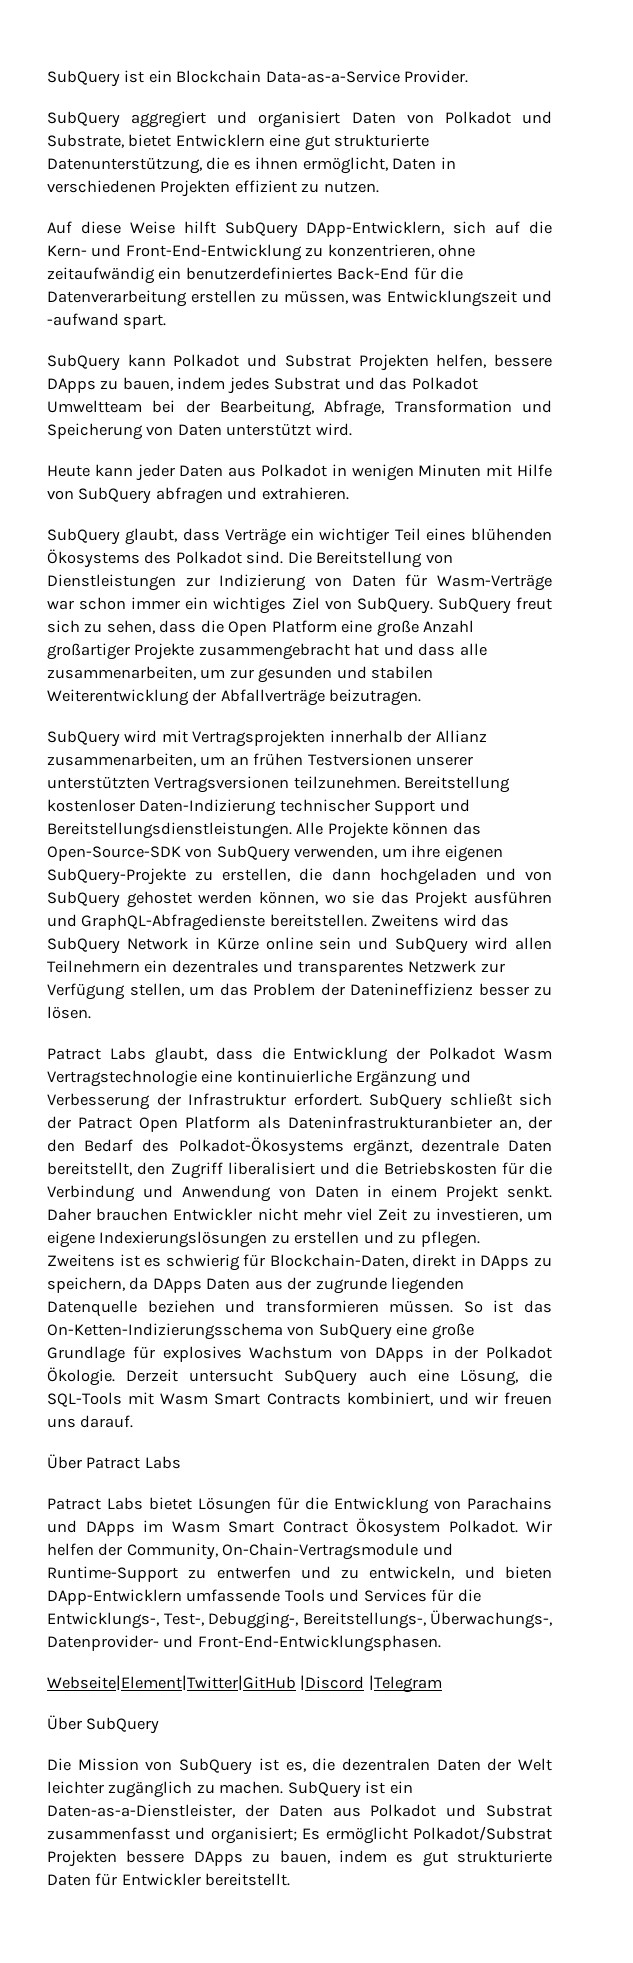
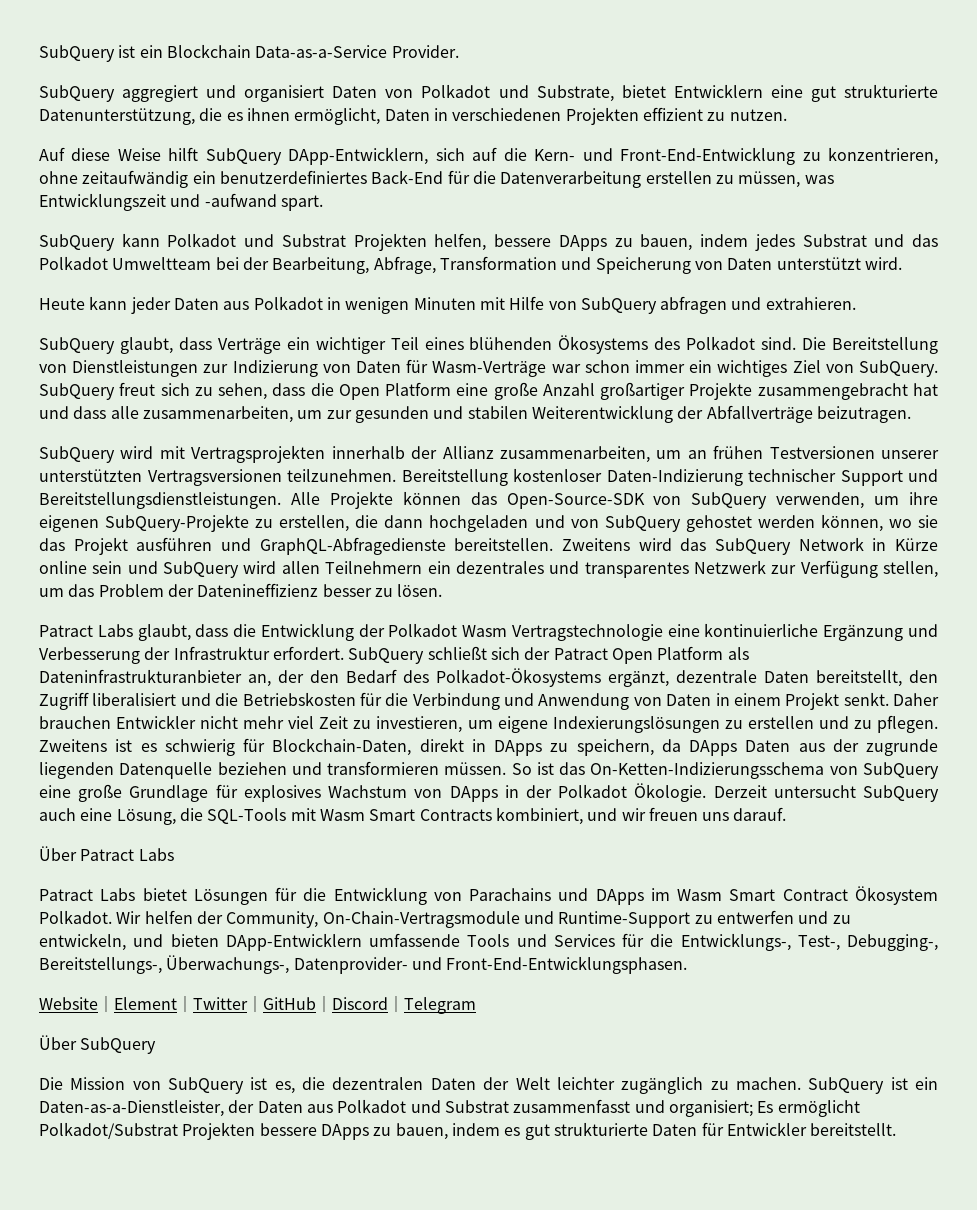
- Webseite|Element|Twitter|GitHub |Discord |Telegram
+ Website｜Element｜Twitter｜GitHub｜Discord｜Telegram

